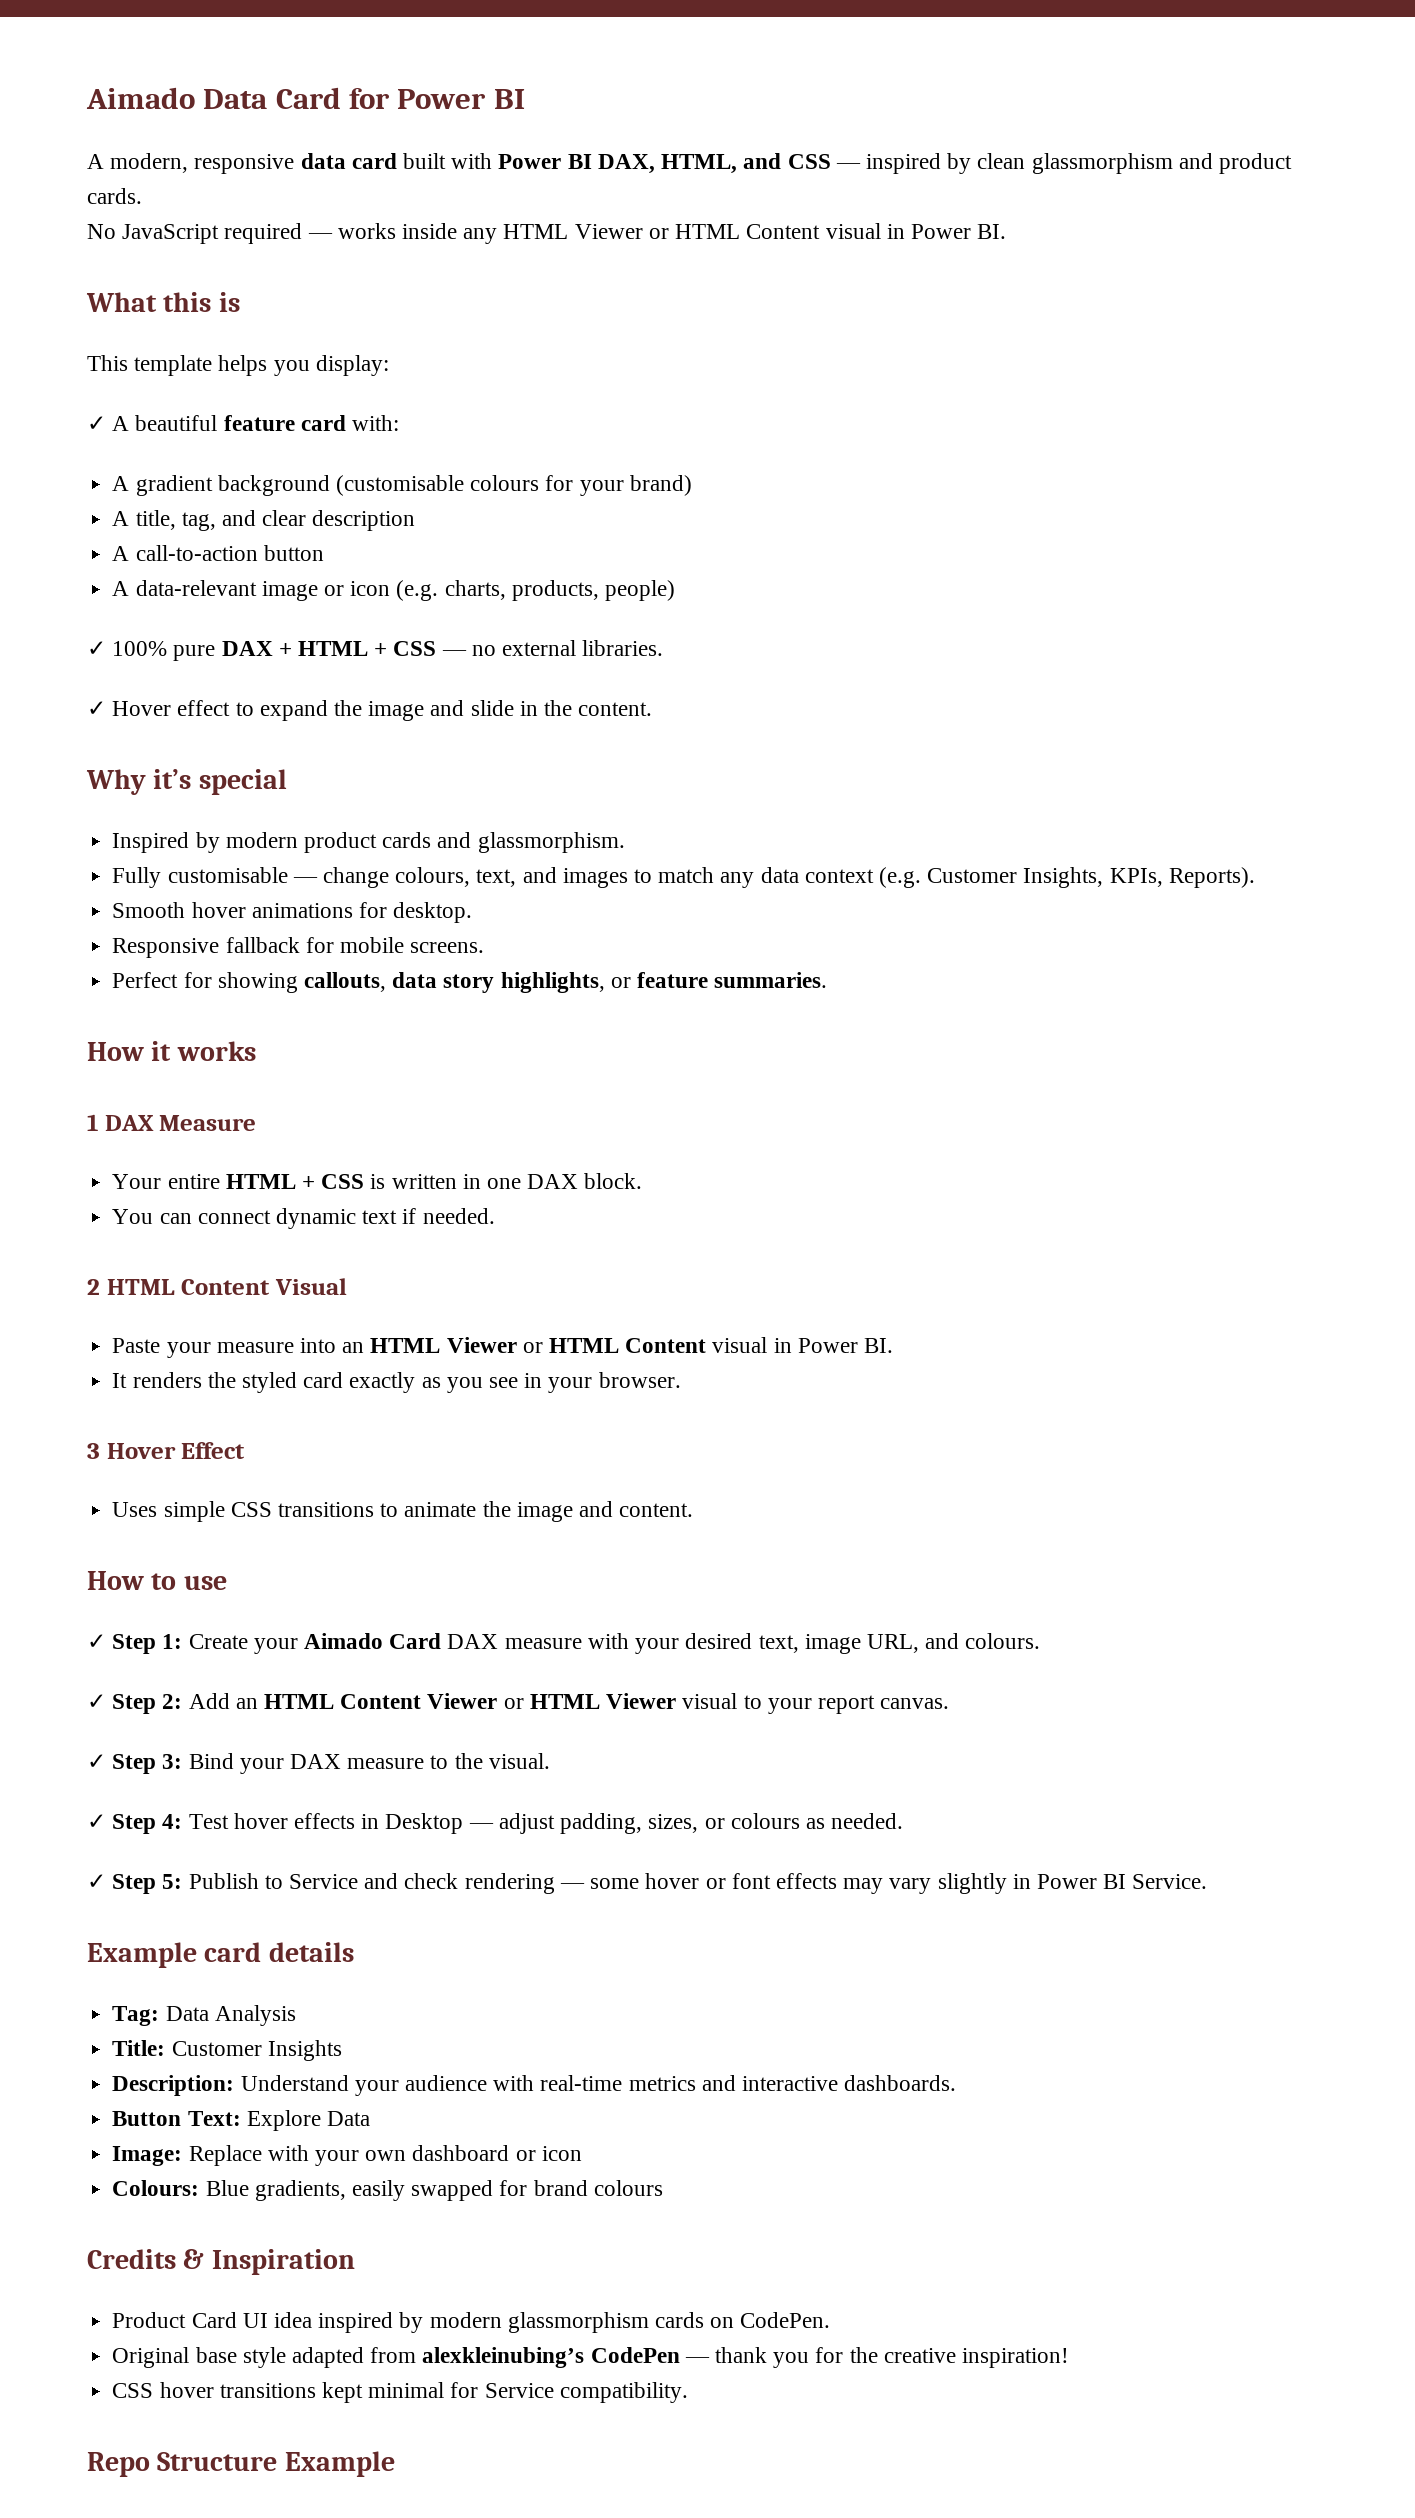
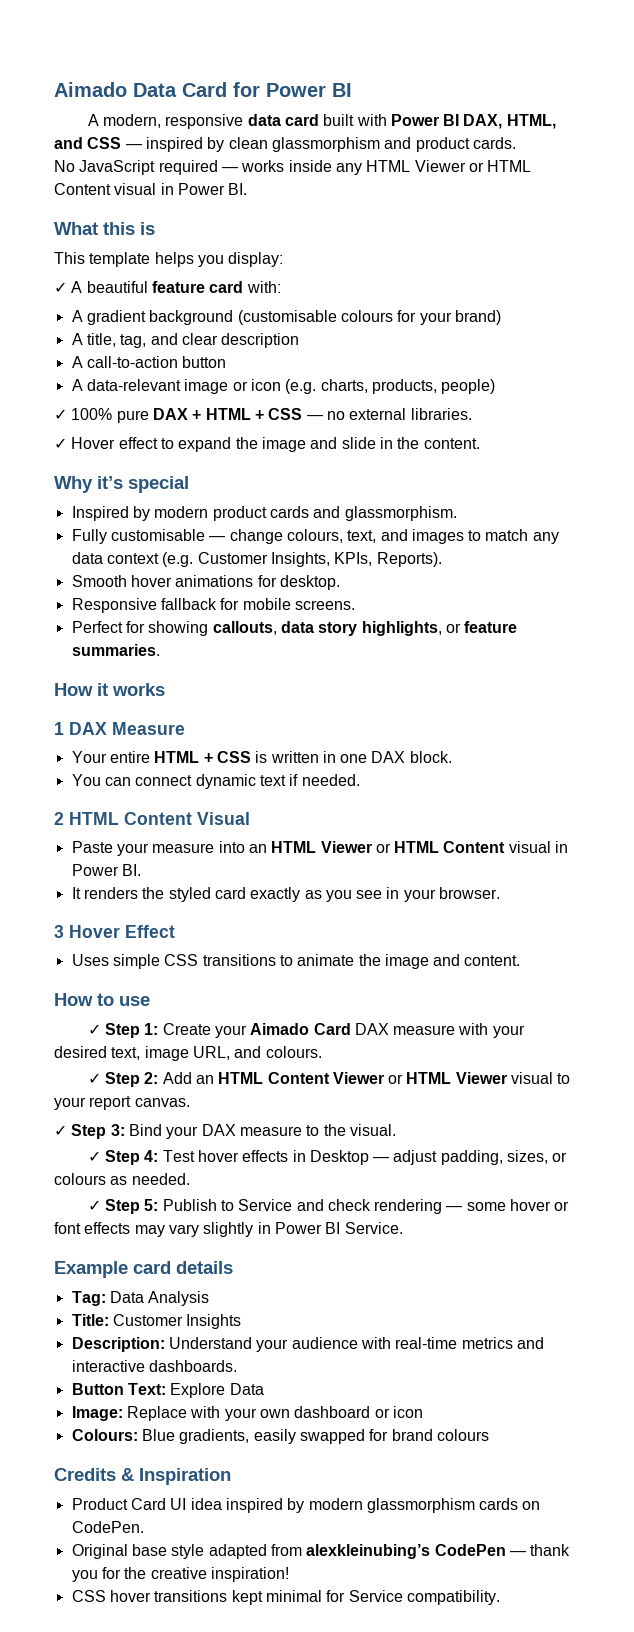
- Repo Structure Example

